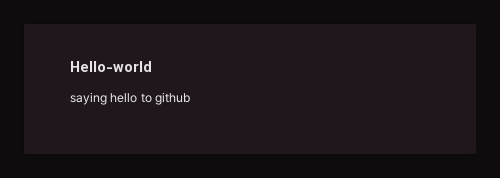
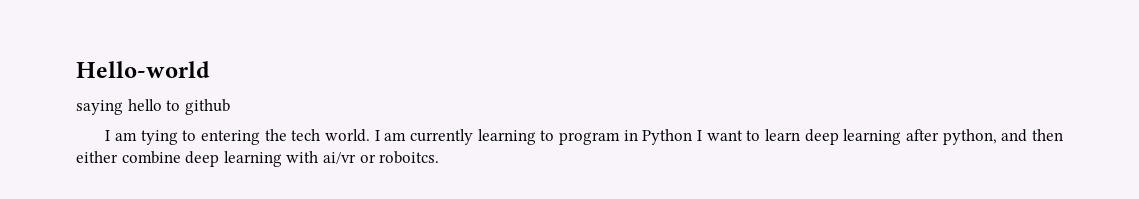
+ I am tying to entering the tech world. I am currently learning to program in Python I want to learn deep learning after python, and then either combine deep learning with ai/vr or roboitcs.

